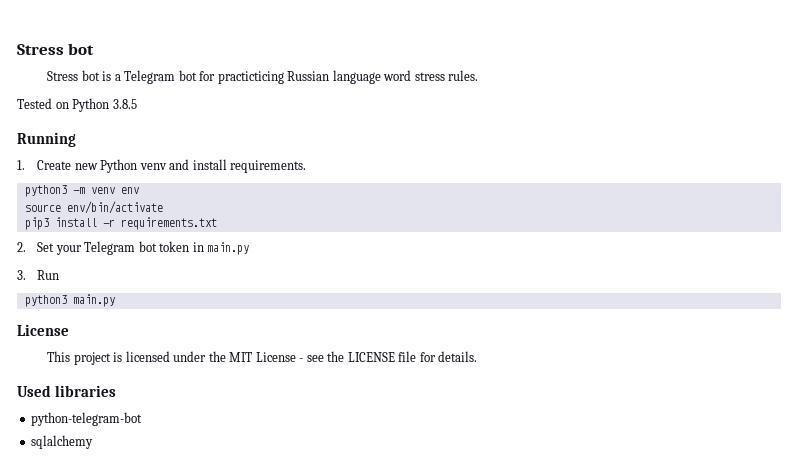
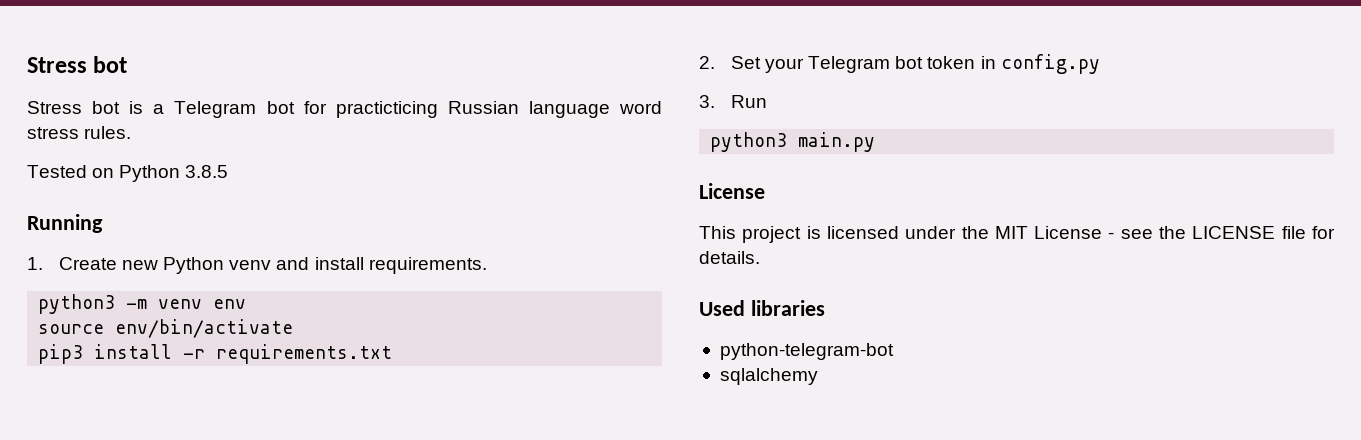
- 2. Set your Telegram bot token in main.py
+ 2. Set your Telegram bot token in config.py

